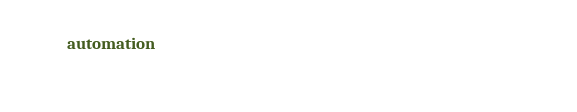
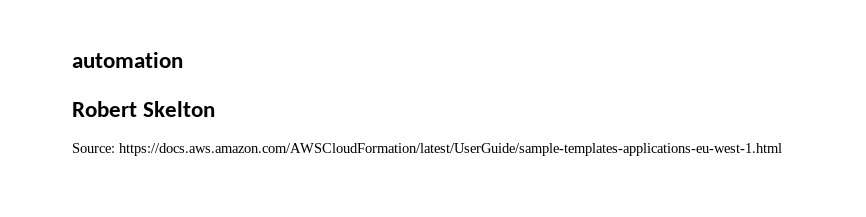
+ Robert Skelton
+ Source: https://docs.aws.amazon.com/AWSCloudFormation/latest/UserGuide/sample-templates-applications-eu-west-1.html

